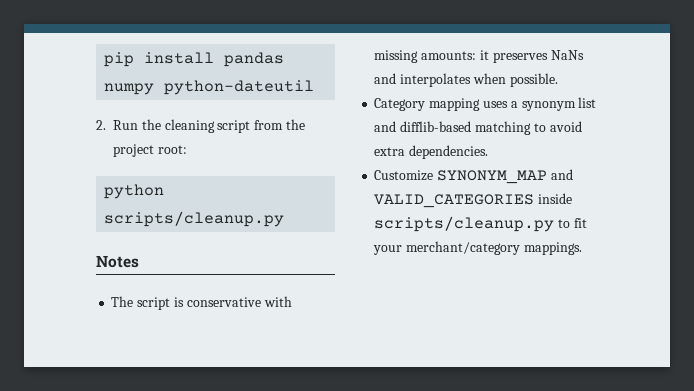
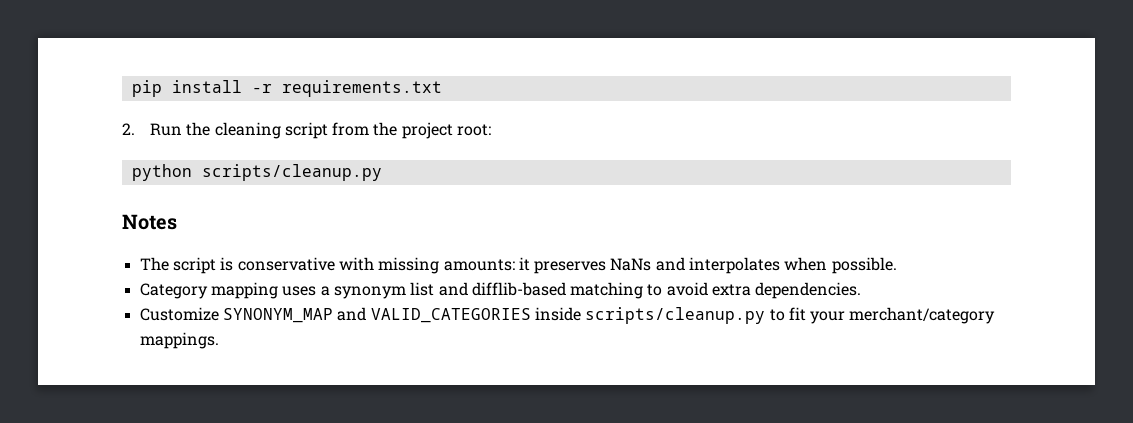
- pip install pandas numpy python-dateutil
+ pip install -r requirements.txt

